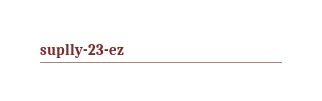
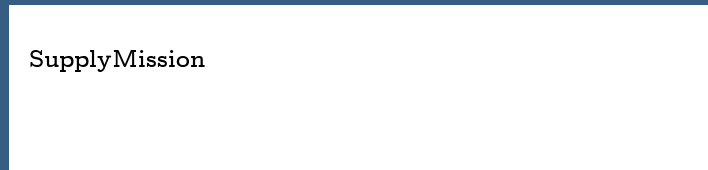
- suplly-23-ez
+ SupplyMission

